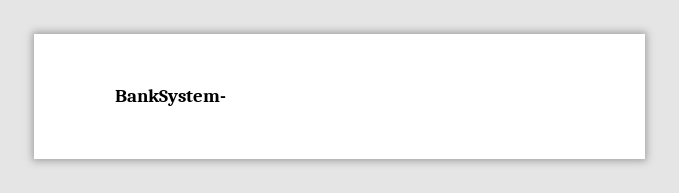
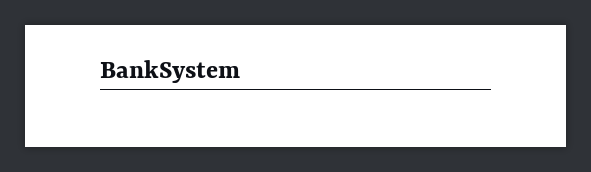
- BankSystem-
+ BankSystem

